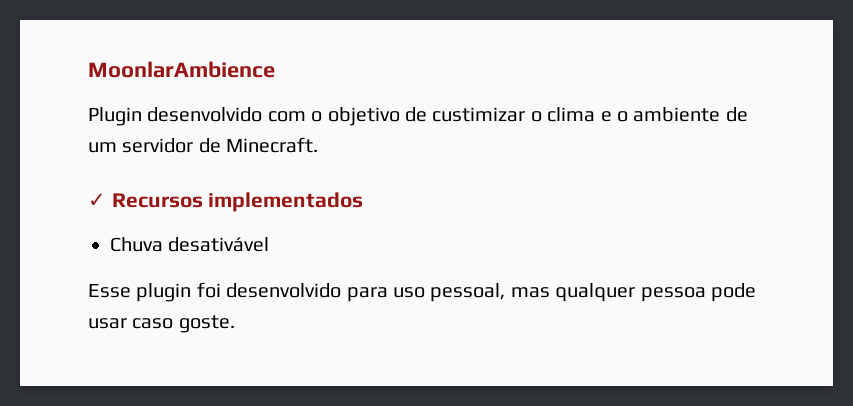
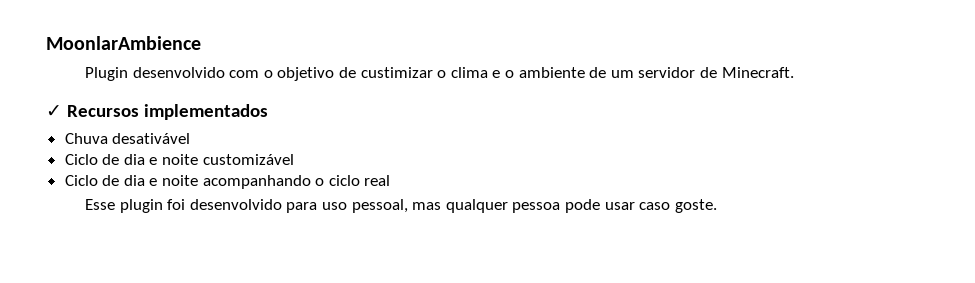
+ Ciclo de dia e noite customizável
+ Ciclo de dia e noite acompanhando o ciclo real

